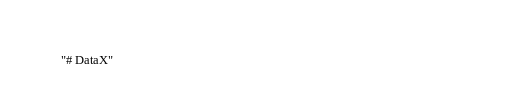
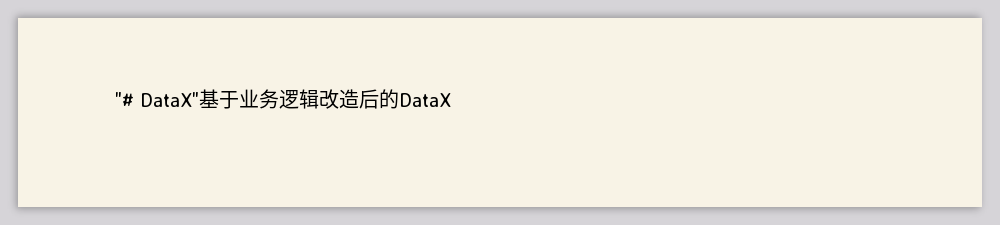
- "# DataX"
+ "# DataX"基于业务逻辑改造后的DataX

